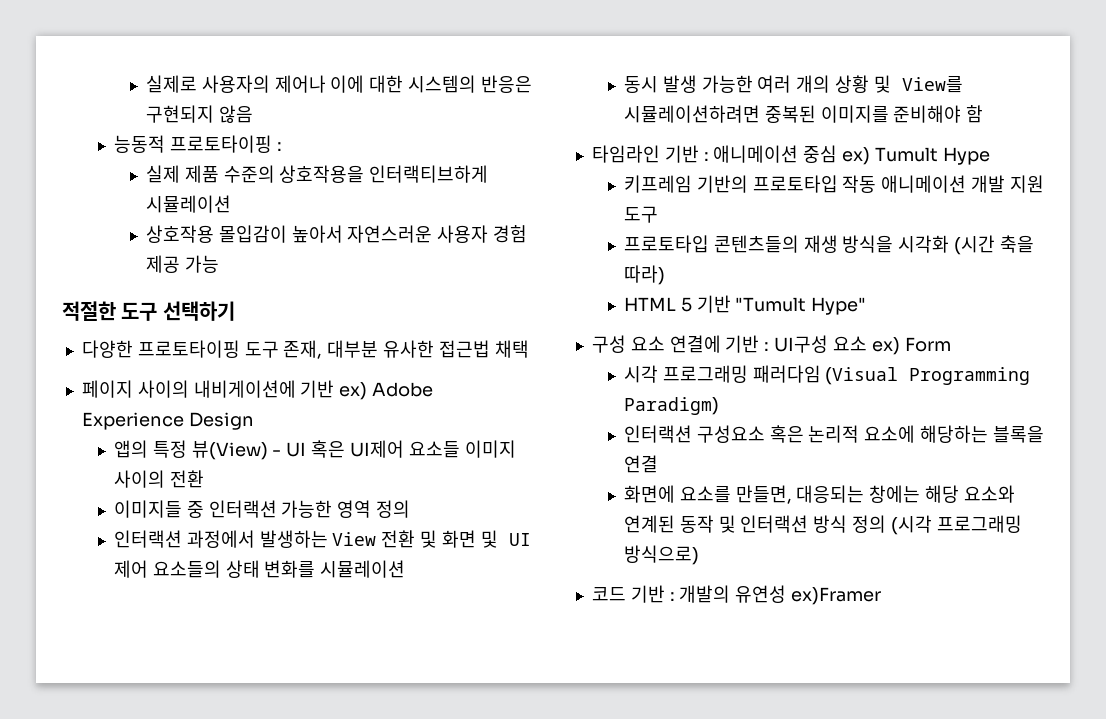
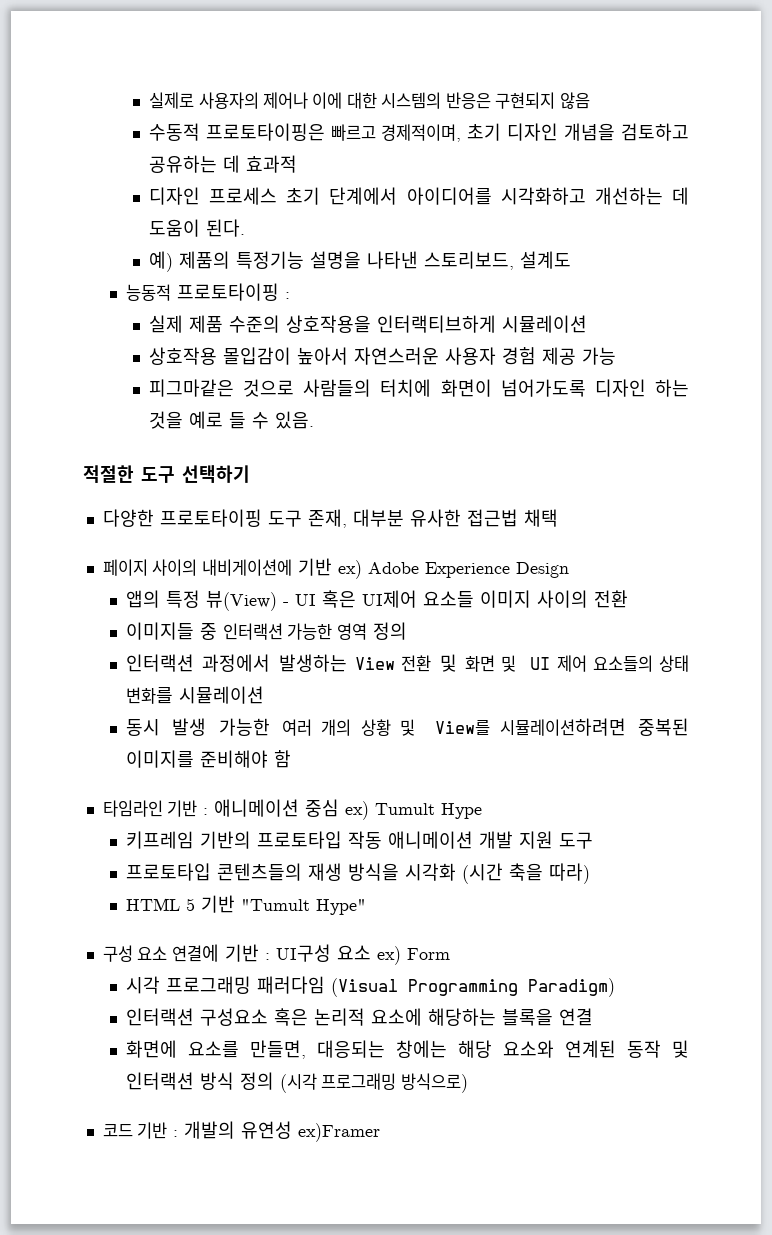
+ 수동적 프로토타이핑은 빠르고 경제적이며, 초기 디자인 개념을 검토하고 공유하는 데 효과적
+ 디자인 프로세스 초기 단계에서 아이디어를 시각화하고 개선하는 데 도움이 된다.
+ 예) 제품의 특정기능 설명을 나타낸 스토리보드, 설계도
+ 피그마같은 것으로 사람들의 터치에 화면이 넘어가도록 디자인 하는 것을 예로 들 수 있음.

